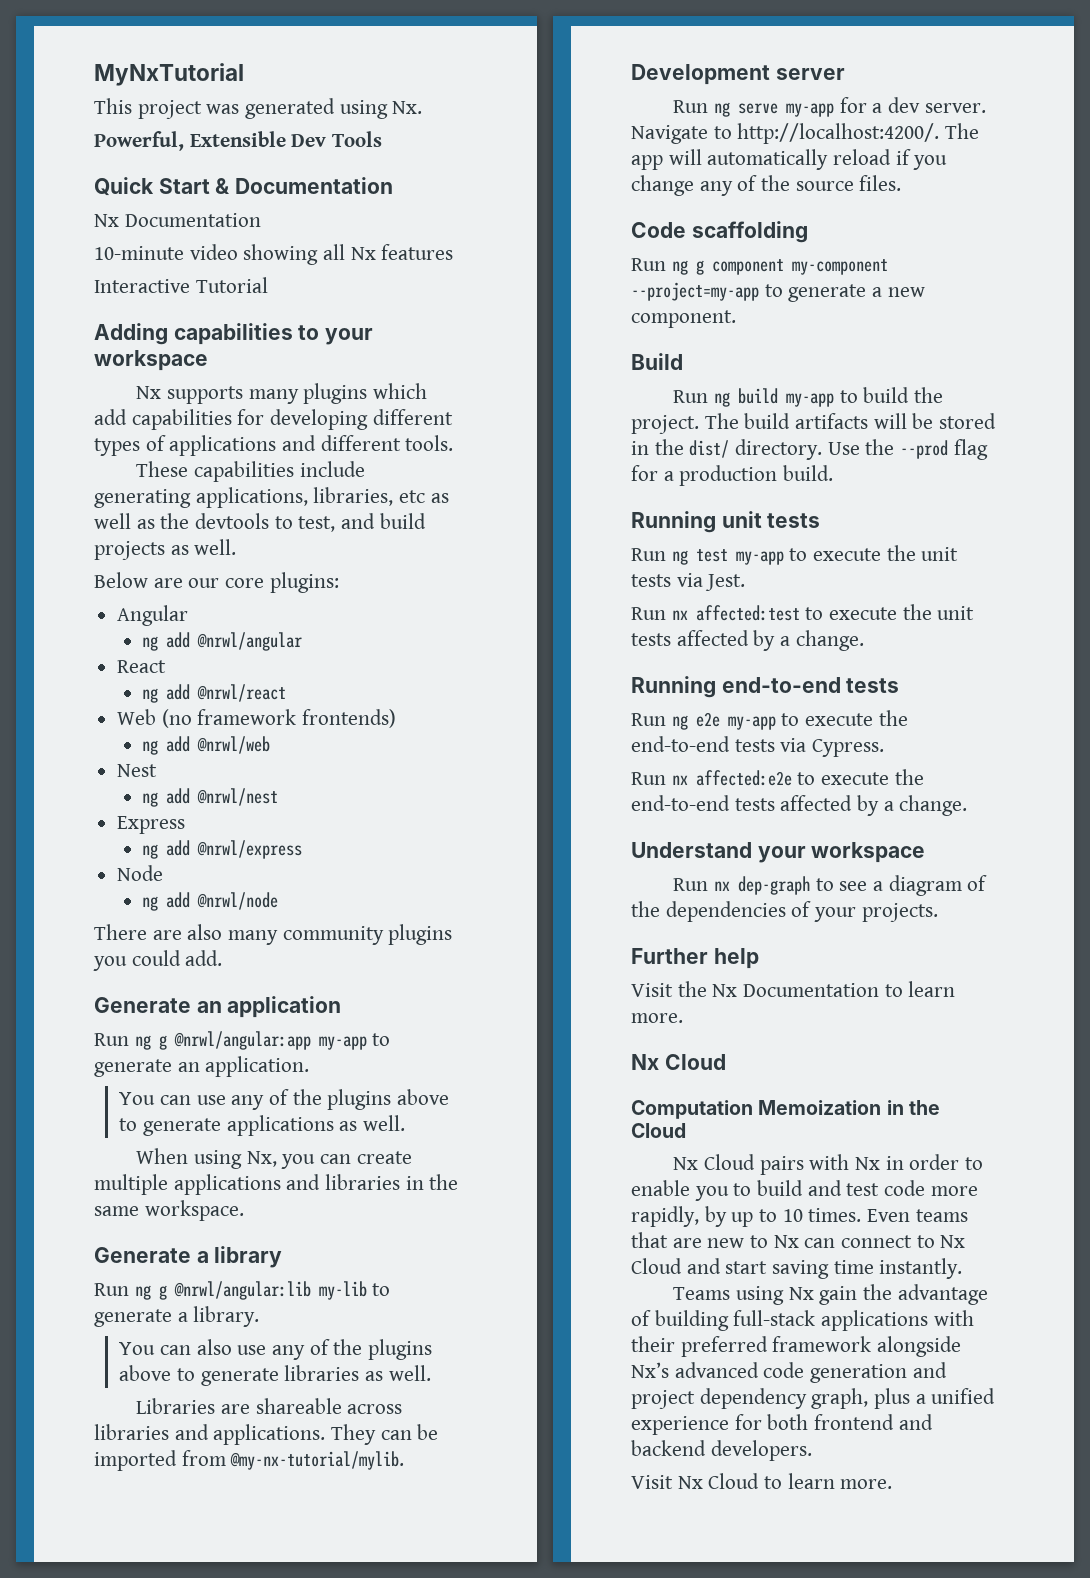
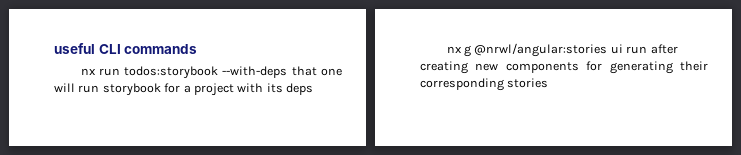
- MyNxTutorial
- This project was generated using Nx.
- Powerful, Extensible Dev Tools
- Quick Start & Documentation
- Nx Documentation
- 10-minute video showing all Nx features
- Interactive Tutorial
- Adding capabilities to your workspace
- Nx supports many plugins which add capabilities for developing different types of applications and different tools.
- These capabilities include generating applications, libraries, etc as well as the devtools to test, and build projects as well.
- Below are our core plugins:
- Angular
- ng add @nrwl/angular
- React
- ng add @nrwl/react
- Web (no framework frontends)
- ng add @nrwl/web
- Nest
- ng add @nrwl/nest
- Express
- ng add @nrwl/express
- Node
- ng add @nrwl/node
- There are also many community plugins you could add.
- Generate an application
- Run ng g @nrwl/angular:app my-app to generate an application.
- You can use any of the plugins above to generate applications as well.
- When using Nx, you can create multiple applications and libraries in the same workspace.
- Generate a library
- Run ng g @nrwl/angular:lib my-lib to generate a library.
- You can also use any of the plugins above to generate libraries as well.
- Libraries are shareable across libraries and applications. They can be imported from @my-nx-tutorial/mylib.
- Development server
- Run ng serve my-app for a dev server. Navigate to http://localhost:4200/. The app will automatically reload if you change any of the source files.
- Code scaffolding
- Run ng g component my-component --project=my-app to generate a new component.
- Build
- Run ng build my-app to build the project. The build artifacts will be stored in the dist/ directory. Use the --prod flag for a production build.
- Running unit tests
- Run ng test my-app to execute the unit tests via Jest.
- Run nx affected:test to execute the unit tests affected by a change.
- Running end-to-end tests
- Run ng e2e my-app to execute the end-to-end tests via Cypress.
- Run nx affected:e2e to execute the end-to-end tests affected by a change.
- Understand your workspace
- Run nx dep-graph to see a diagram of the dependencies of your projects.
- Further help
- Visit the Nx Documentation to learn more.
- Nx Cloud
- Computation Memoization in the Cloud
- Nx Cloud pairs with Nx in order to enable you to build and test code more rapidly, by up to 10 times. Even teams that are new to Nx can connect to Nx Cloud and start saving time instantly.
- Teams using Nx gain the advantage of building full-stack applications with their preferred framework alongside Nx’s advanced code generation and project dependency graph, plus a unified experience for both frontend and backend developers.
- Visit Nx Cloud to learn more.
+ useful CLI commands
+ nx run todos:storybook --with-deps that one will run storybook for a project with its deps
+ nx g @nrwl/angular:stories ui run after creating new components for generating their corresponding stories

